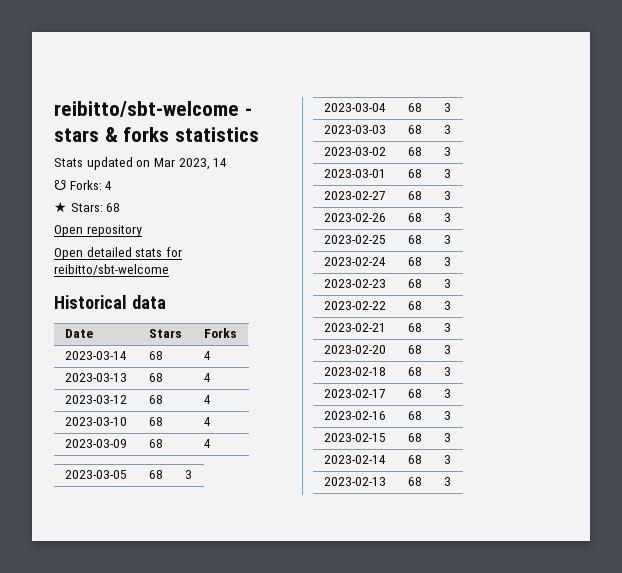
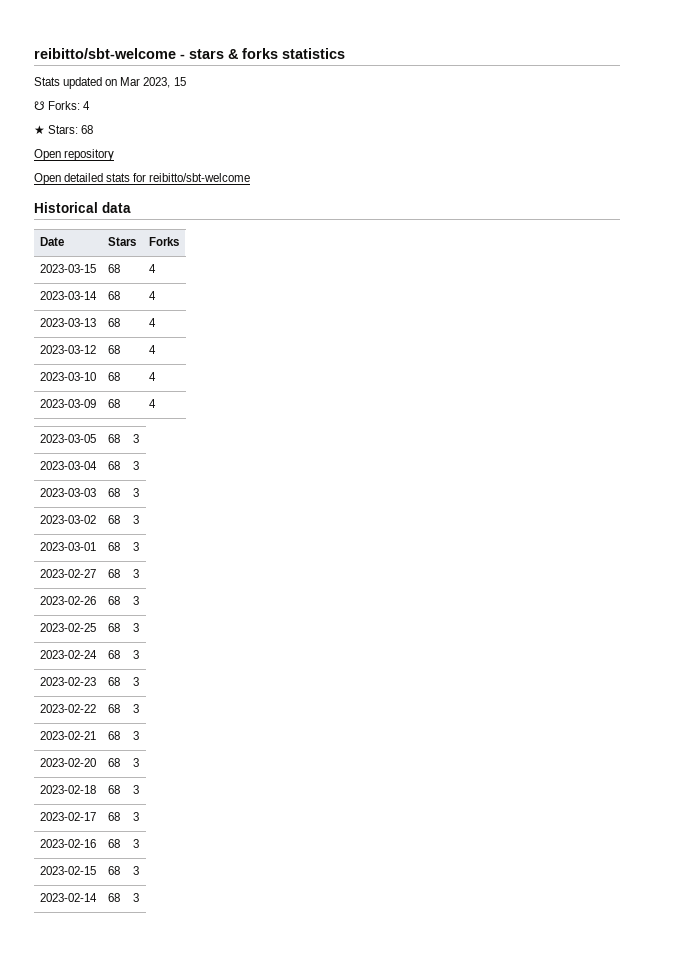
- Stats updated on Mar 2023, 14
+ Stats updated on Mar 2023, 15
+ 2023-03-15 | 68 | 4
- 2023-02-13 | 68 | 3

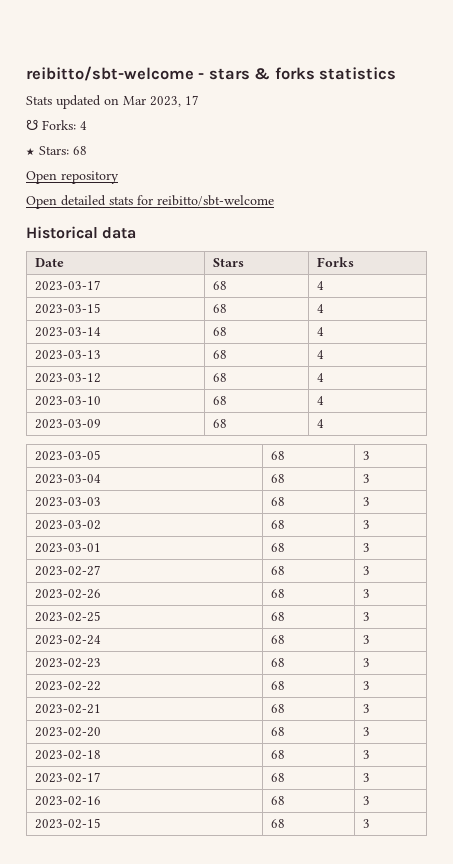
- Stats updated on Mar 2023, 15
+ Stats updated on Mar 2023, 17
+ 2023-03-17 | 68 | 4
- 2023-02-14 | 68 | 3

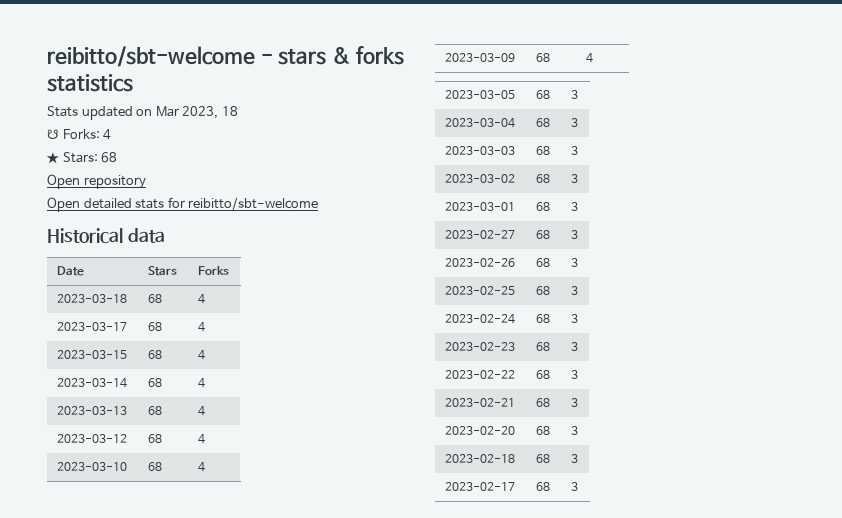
- Stats updated on Mar 2023, 17
+ Stats updated on Mar 2023, 18
+ 2023-03-18 | 68 | 4
- 2023-02-16 | 68 | 3
- 2023-02-15 | 68 | 3

